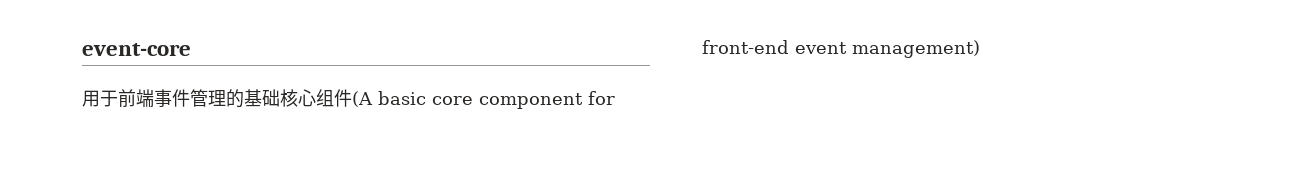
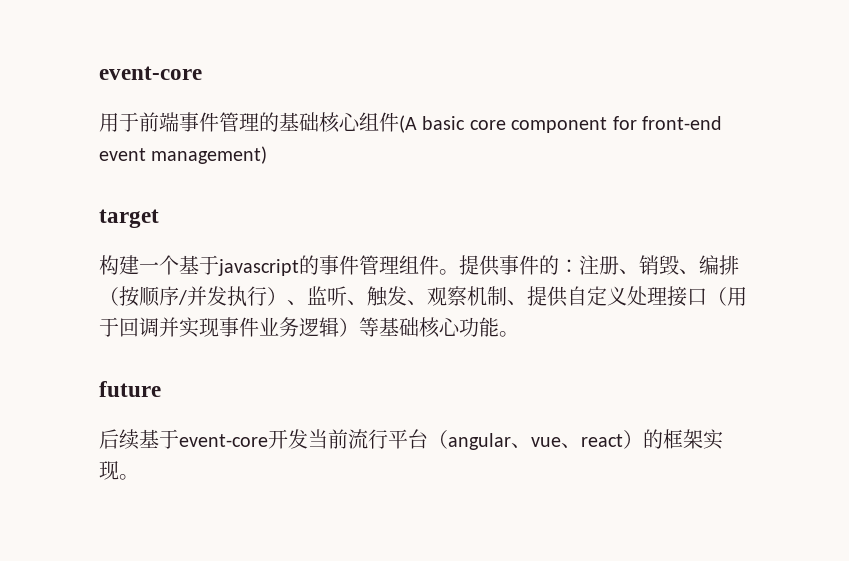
+ target
+ 构建一个基于javascript的事件管理组件。提供事件的：注册、销毁、编排（按顺序/并发执行）、监听、触发、观察机制、提供自定义处理接口（用于回调并实现事件业务逻辑）等基础核心功能。
+ future
+ 后续基于event-core开发当前流行平台（angular、vue、react）的框架实现。

